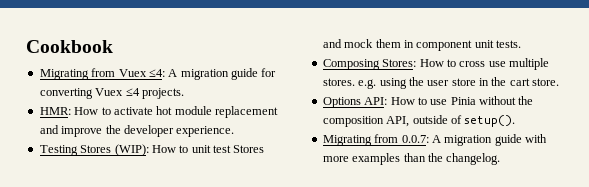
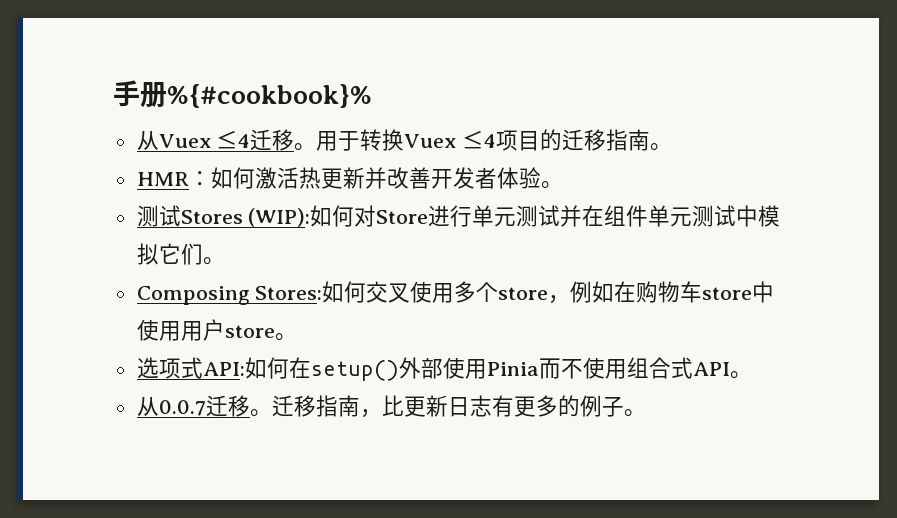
- Cookbook
- Migrating from Vuex ≤4: A migration guide for converting Vuex ≤4 projects.
- HMR: How to activate hot module replacement and improve the developer experience.
- Testing Stores (WIP): How to unit test Stores and mock them in component unit tests.
- Composing Stores: How to cross use multiple stores. e.g. using the user store in the cart store.
- Options API: How to use Pinia without the composition API, outside of setup().
- Migrating from 0.0.7: A migration guide with more examples than the changelog.
+ 手册%{#cookbook}%
+ 从Vuex ≤4迁移。用于转换Vuex ≤4项目的迁移指南。
+ HMR：如何激活热更新并改善开发者体验。
+ 测试Stores (WIP):如何对Store进行单元测试并在组件单元测试中模拟它们。
+ Composing Stores:如何交叉使用多个store，例如在购物车store中使用用户store。
+ 选项式API:如何在setup()外部使用Pinia而不使用组合式API。
+ 从0.0.7迁移。迁移指南，比更新日志有更多的例子。

